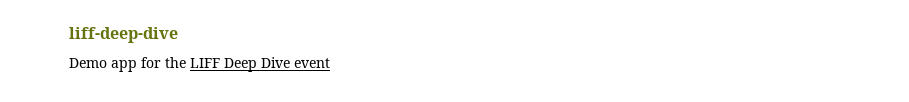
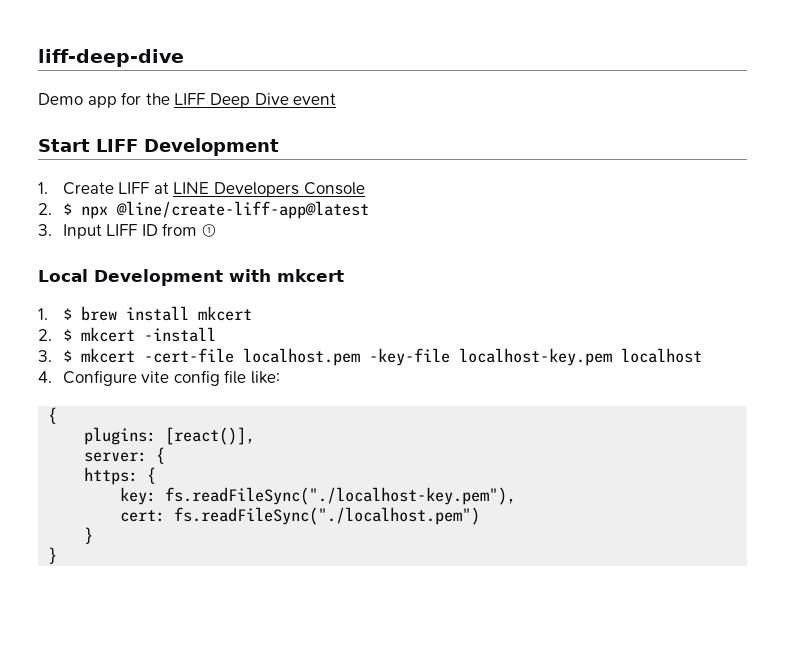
+ Start LIFF Development
+ 1. Create LIFF at LINE Developers Console
+ 2. $ npx @line/create-liff-app@latest
+ 3. Input LIFF ID from ①
+ Local Development with mkcert
+ 1. $ brew install mkcert
+ 2. $ mkcert -install
+ 3. $ mkcert -cert-file localhost.pem -key-file localhost-key.pem localhost
+ 4. Configure vite config file like:
+ {
+ plugins: [react()],
+ server: {
+ https: {
+ key: fs.readFileSync("./localhost-key.pem"),
+ cert: fs.readFileSync("./localhost.pem")
+ }
+ }

